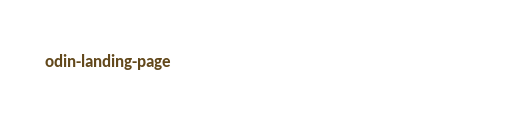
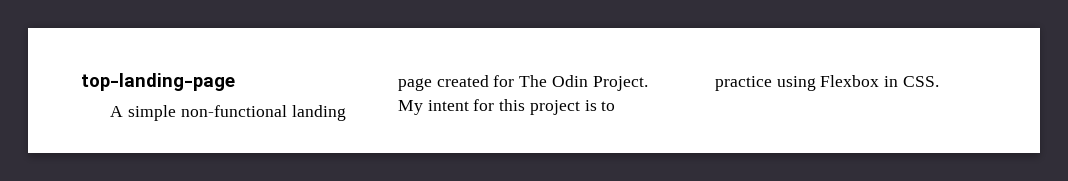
- odin-landing-page
+ top-landing-page
+ A simple non-functional landing page created for The Odin Project. My intent for this project is to practice using Flexbox in CSS.

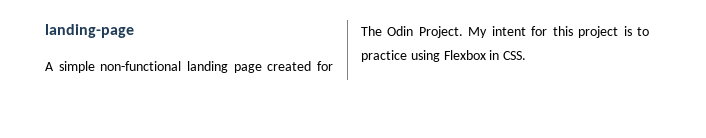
- top-landing-page
+ landing-page

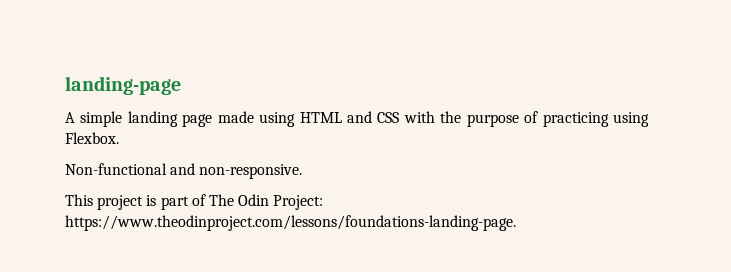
- A simple non-functional landing page created for The Odin Project. My intent for this project is to practice using Flexbox in CSS.
+ A simple landing page made using HTML and CSS with the purpose of practicing using Flexbox.
+ Non-functional and non-responsive.
+ This project is part of The Odin Project: https://www.theodinproject.com/lessons/foundations-landing-page.

